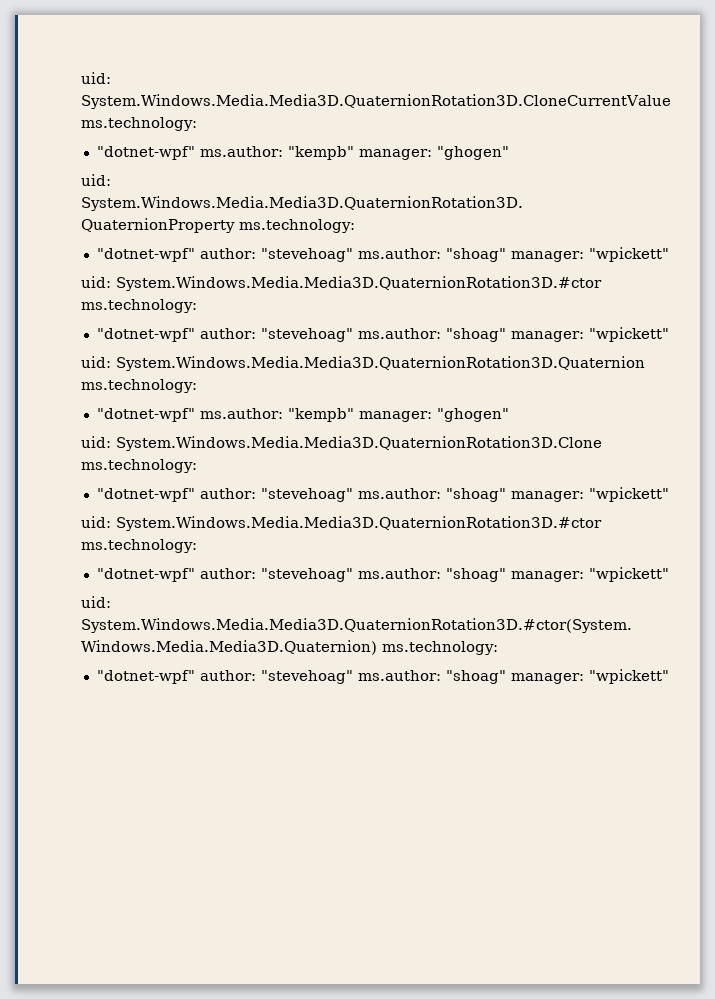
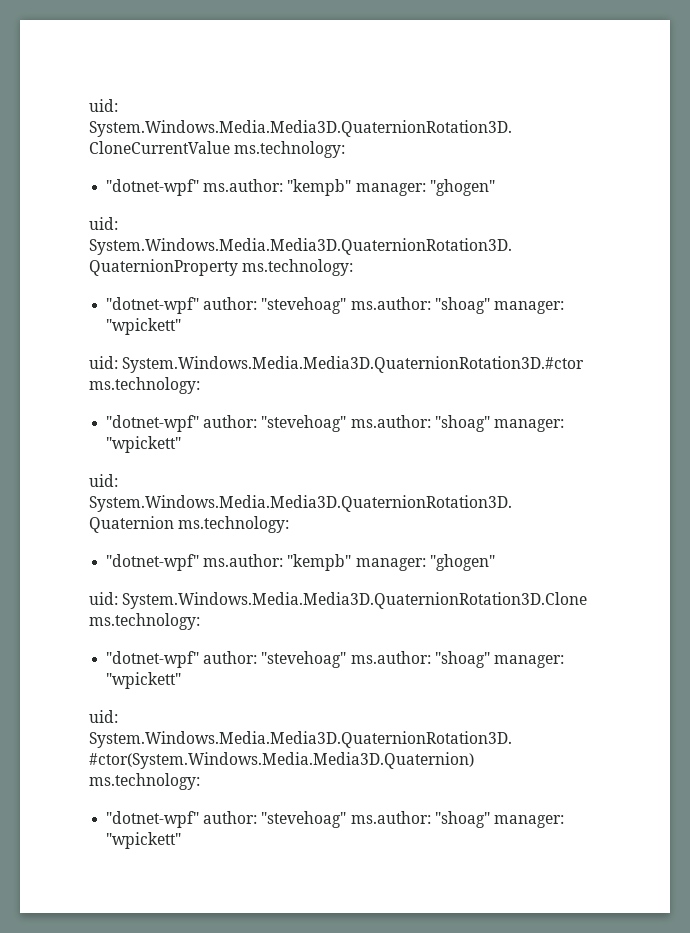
  uid: System.Windows.Media.Media3D.QuaternionRotation3D.Clone ms.technology:
- "dotnet-wpf" author: "stevehoag" ms.author: "shoag" manager: "wpickett"
- uid: System.Windows.Media.Media3D.QuaternionRotation3D.#ctor ms.technology:

